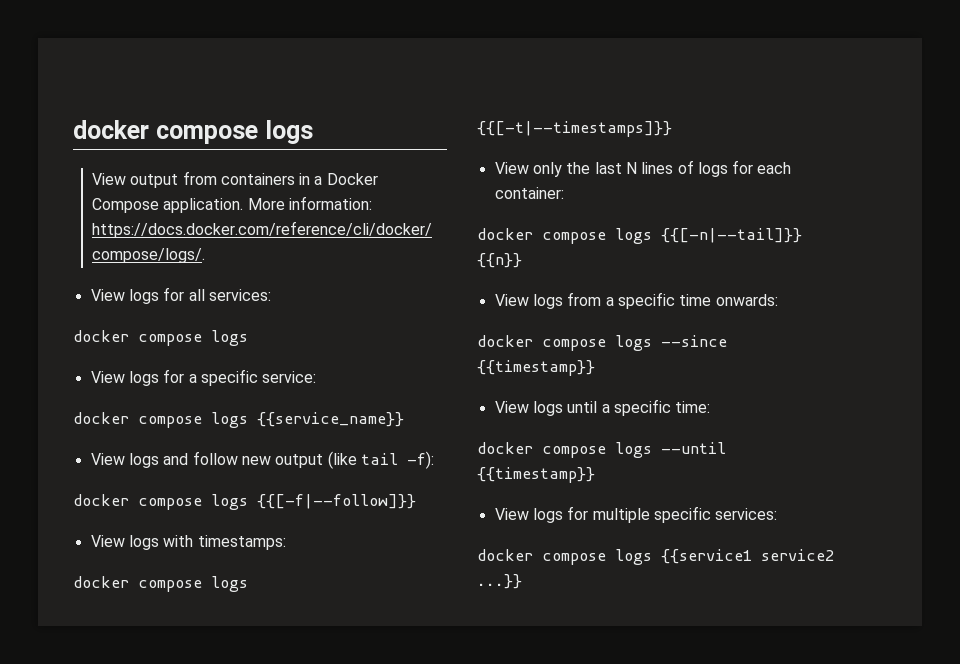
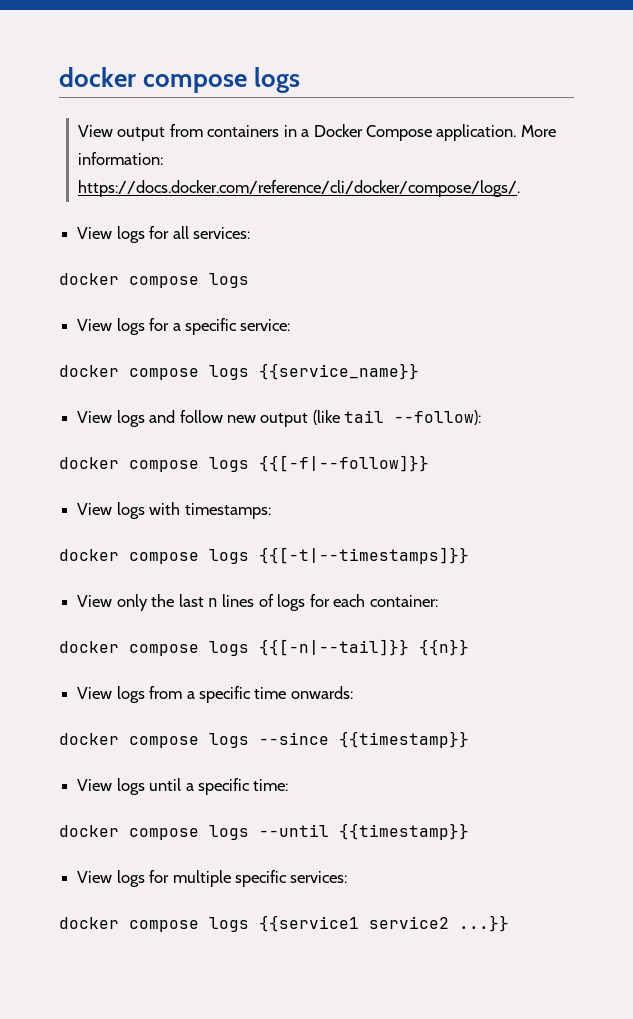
- View logs and follow new output (like tail -f):
+ View logs and follow new output (like tail --follow):
- View only the last N lines of logs for each container:
+ View only the last n lines of logs for each container:

